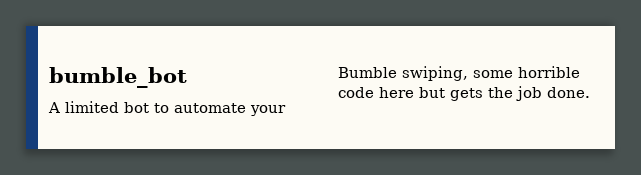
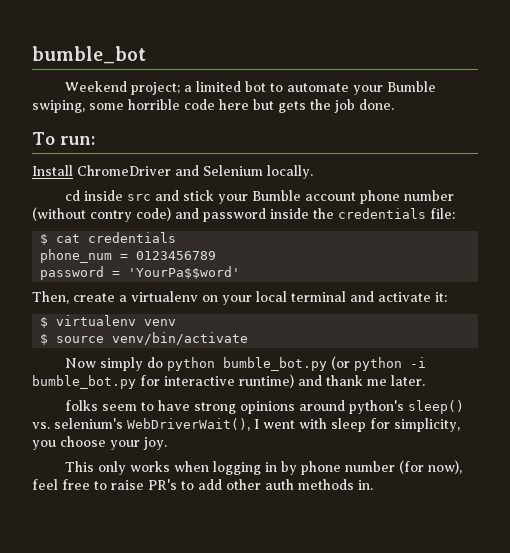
- A limited bot to automate your Bumble swiping, some horrible code here but gets the job done.
+ Weekend project; a limited bot to automate your Bumble swiping, some horrible code here but gets the job done.
+ To run:
+ Install ChromeDriver and Selenium locally.
+ cd inside src and stick your Bumble account phone number (without contry code) and password inside the credentials file:
+ $ cat credentials
+ phone_num = 0123456789
+ password = 'YourPa$$word'
+ Then, create a virtualenv on your local terminal and activate it:
+ $ virtualenv venv
+ $ source venv/bin/activate
+ Now simply do python bumble_bot.py (or python -i bumble_bot.py for interactive runtime) and thank me later.
+ folks seem to have strong opinions around python's sleep() vs. selenium's WebDriverWait(), I went with sleep for simplicity, you choose your joy.
+ This only works when logging in by phone number (for now), feel free to raise PR's to add other auth methods in.

